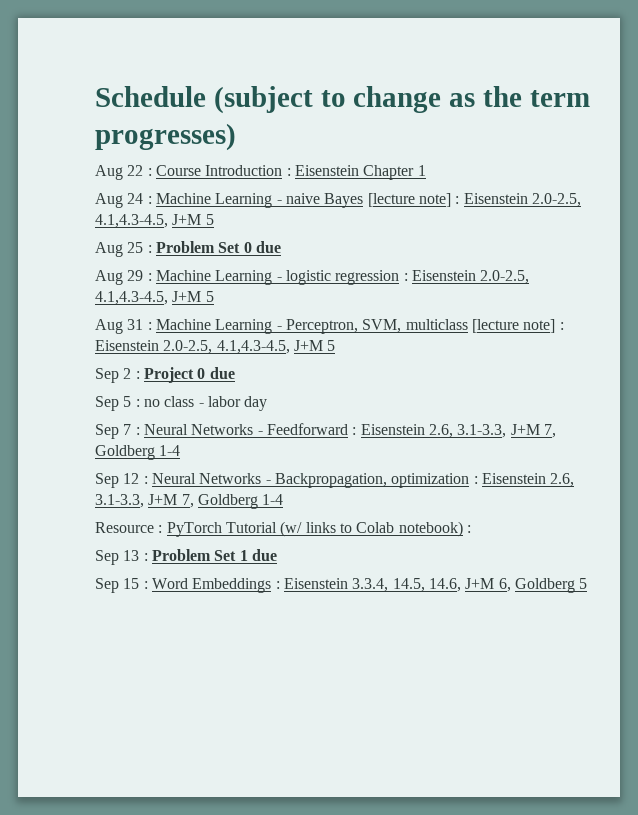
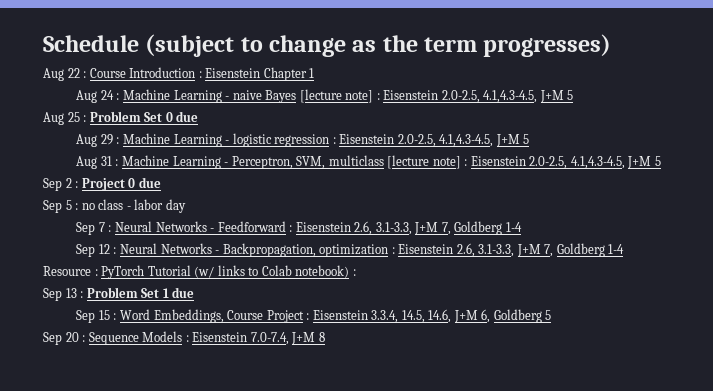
- Sep 15 : Word Embeddings : Eisenstein 3.3.4, 14.5, 14.6, J+M 6, Goldberg 5
+ Sep 15 : Word Embeddings, Course Project : Eisenstein 3.3.4, 14.5, 14.6, J+M 6, Goldberg 5
+ Sep 20 : Sequence Models : Eisenstein 7.0-7.4, J+M 8

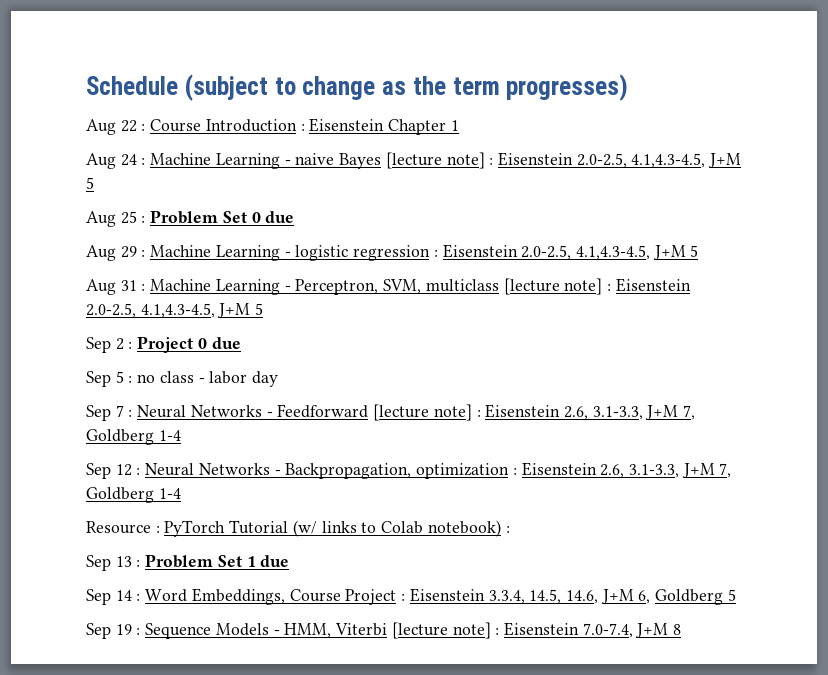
- Sep 7 : Neural Networks - Feedforward : Eisenstein 2.6, 3.1-3.3, J+M 7, Goldberg 1-4
+ Sep 7 : Neural Networks - Feedforward [lecture note] : Eisenstein 2.6, 3.1-3.3, J+M 7, Goldberg 1-4
- Sep 15 : Word Embeddings, Course Project : Eisenstein 3.3.4, 14.5, 14.6, J+M 6, Goldberg 5
+ Sep 14 : Word Embeddings, Course Project : Eisenstein 3.3.4, 14.5, 14.6, J+M 6, Goldberg 5
- Sep 20 : Sequence Models : Eisenstein 7.0-7.4, J+M 8
+ Sep 19 : Sequence Models - HMM, Viterbi [lecture note] : Eisenstein 7.0-7.4, J+M 8

